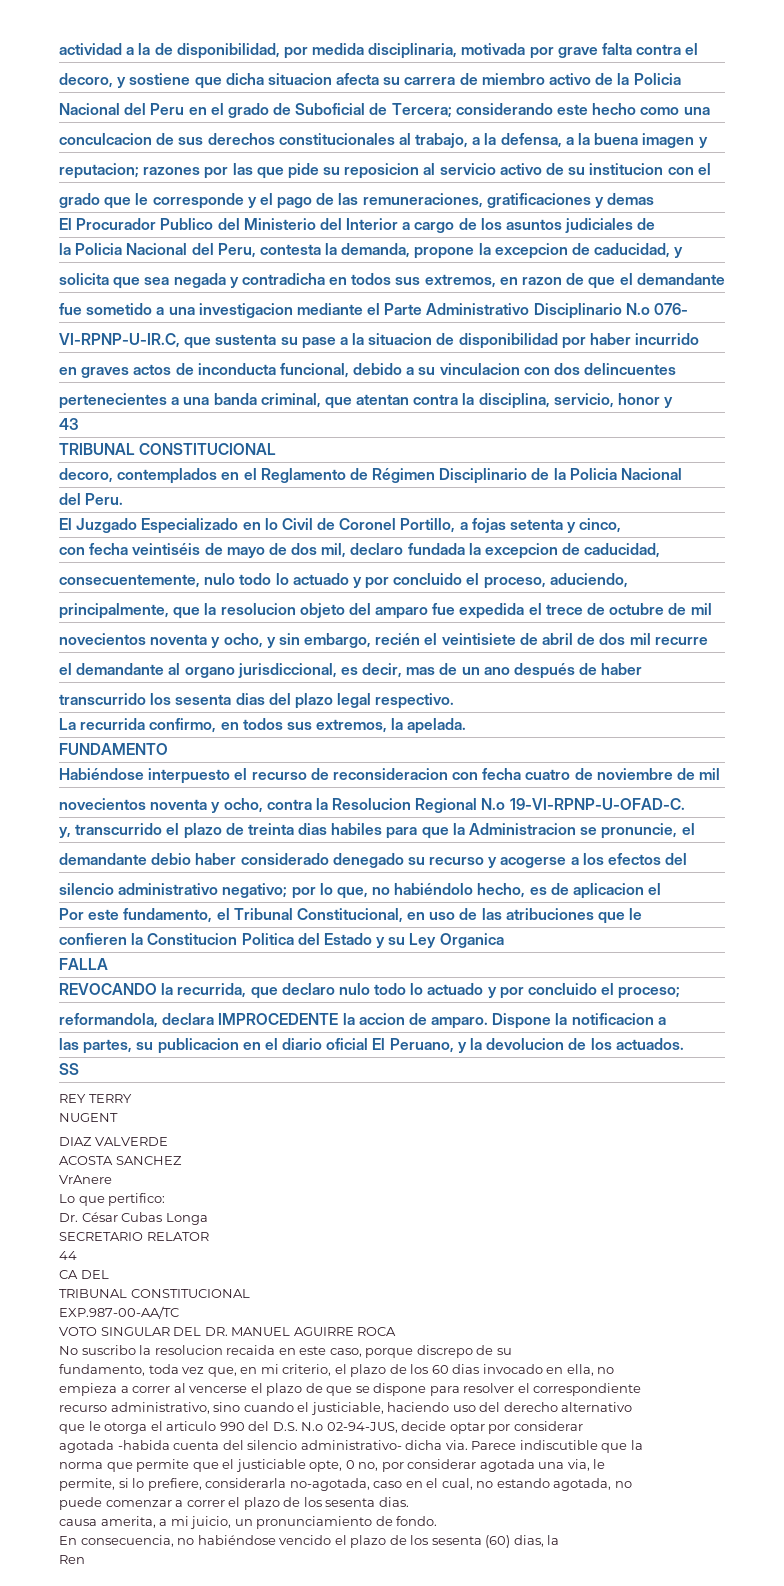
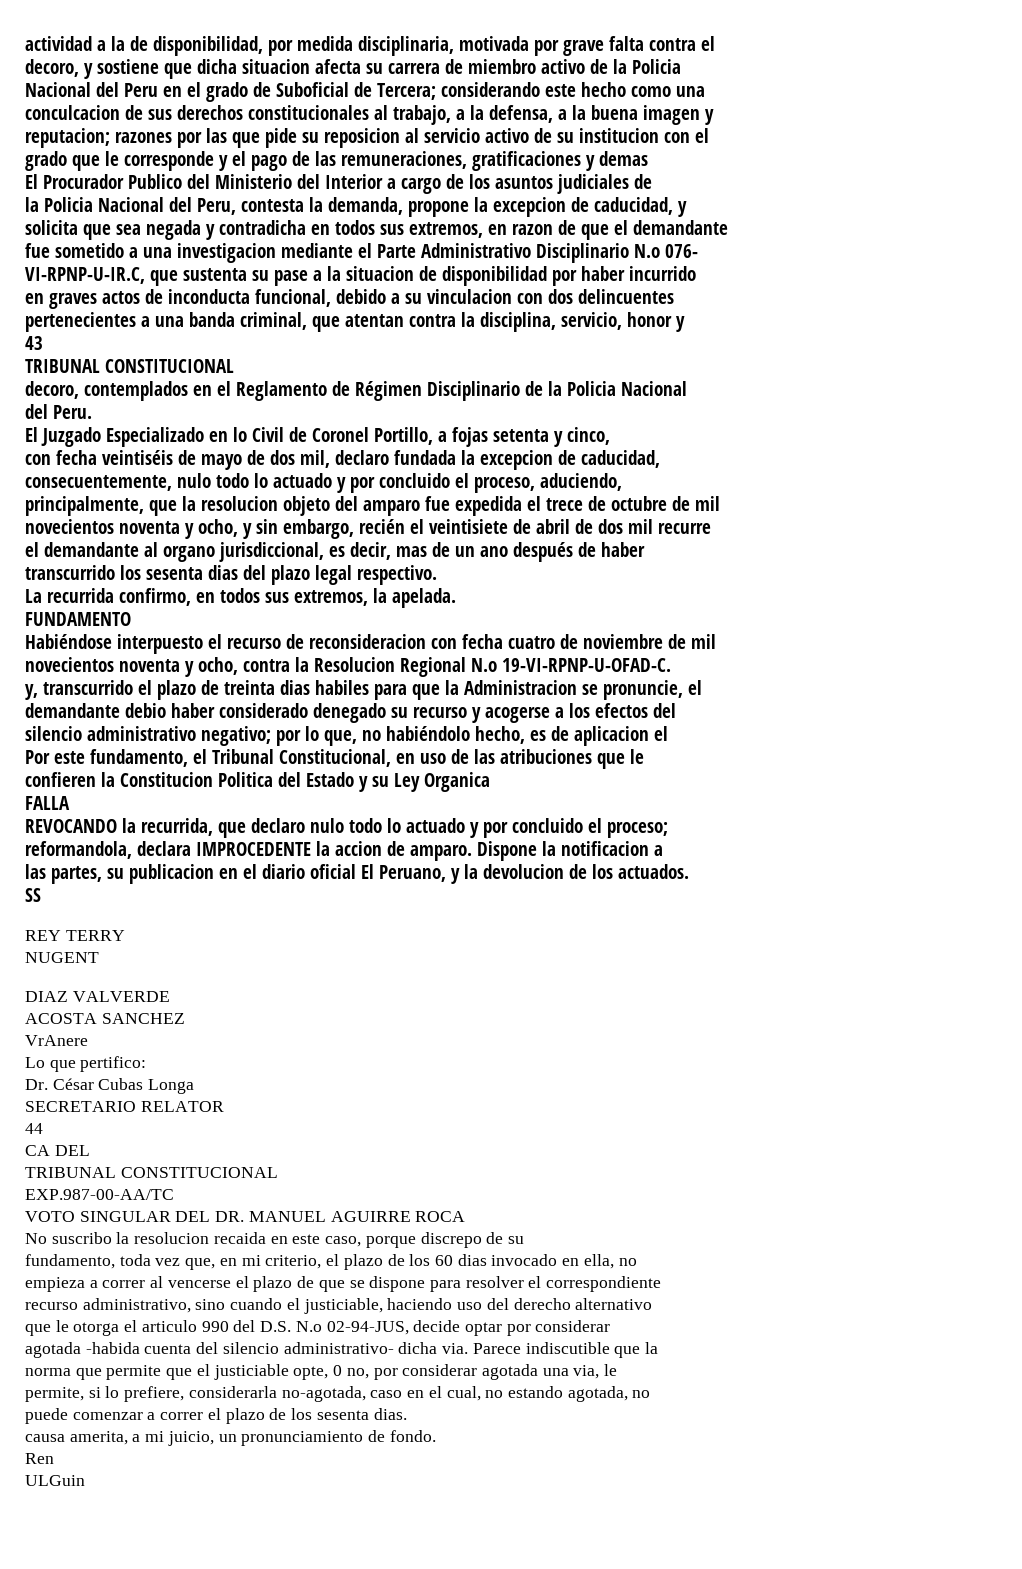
- En consecuencia, no habiéndose vencido el plazo de los sesenta (60) dias, la
  Ren
+ ULGuin

